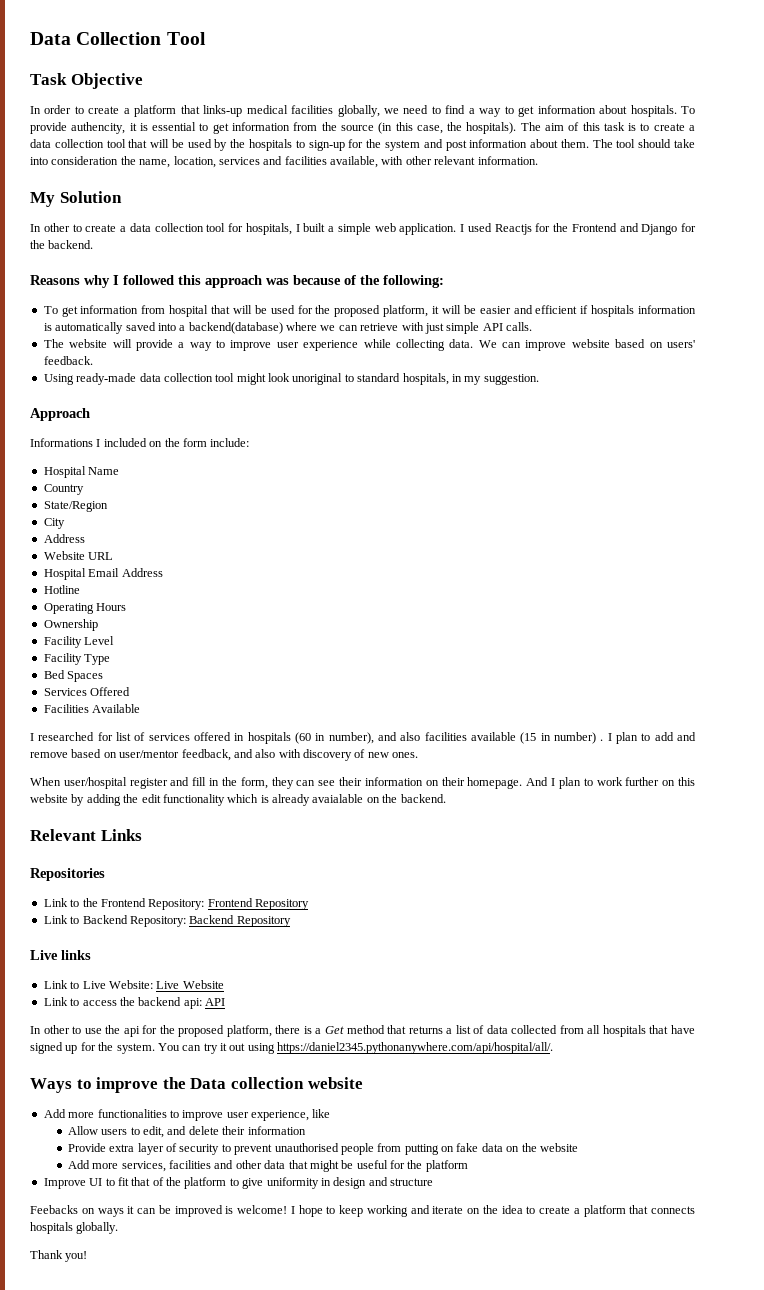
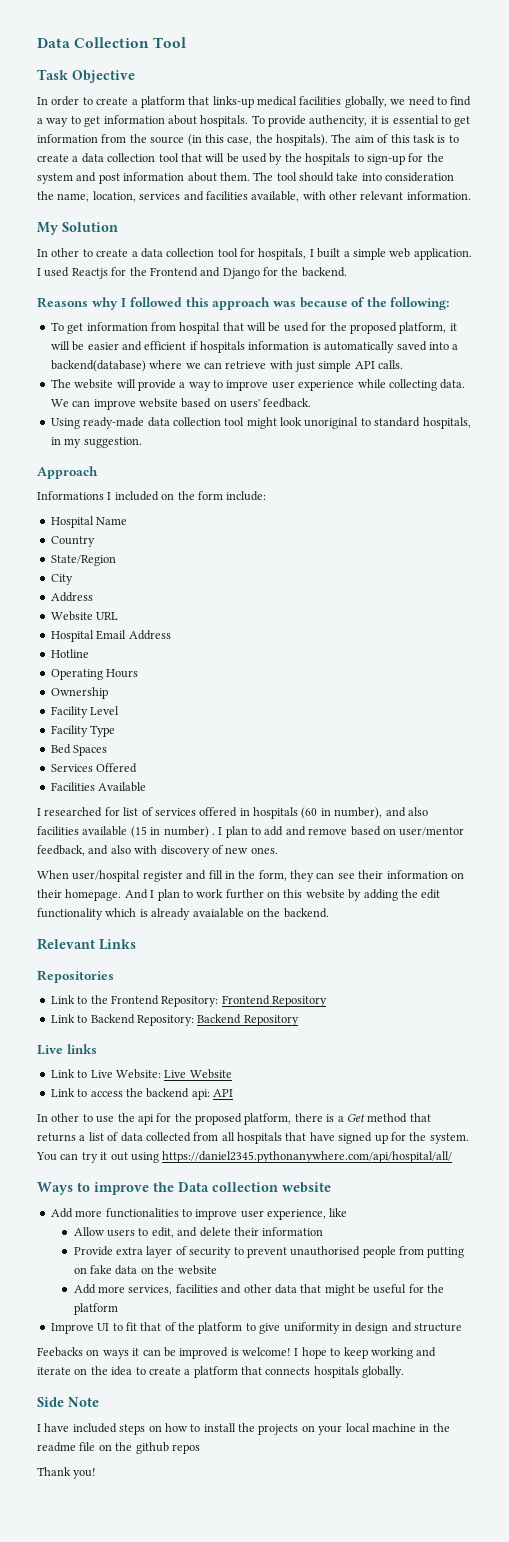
- You can try it out using https://daniel2345.pythonanywhere.com/api/hospital/all/.
+ You can try it out using https://daniel2345.pythonanywhere.com/api/hospital/all/
+ Side Note
+ I have included steps on how to install the projects on your local machine in the readme file on the github repos

